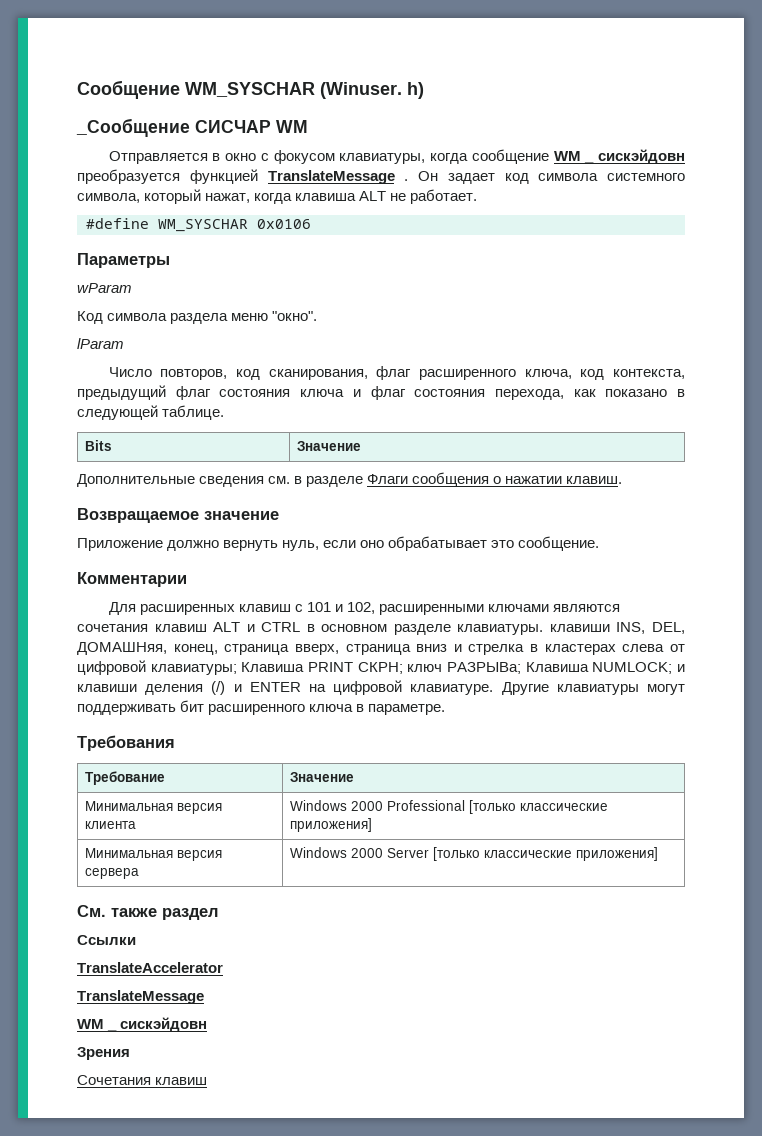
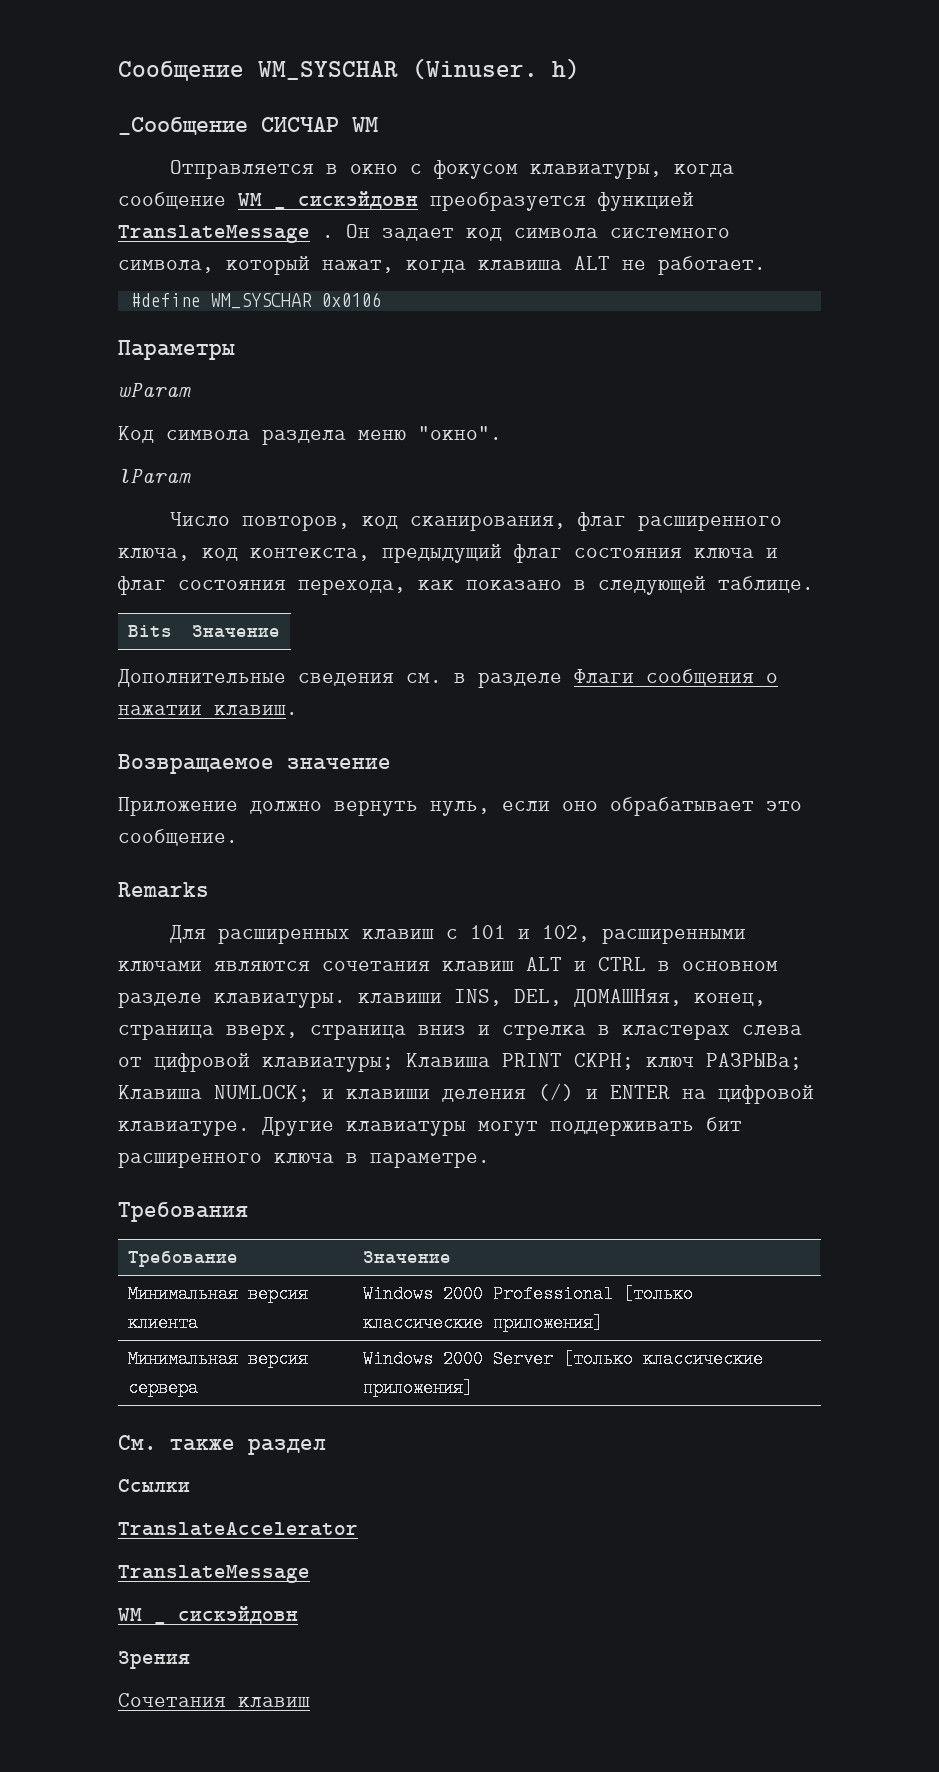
- Комментарии
+ Remarks

